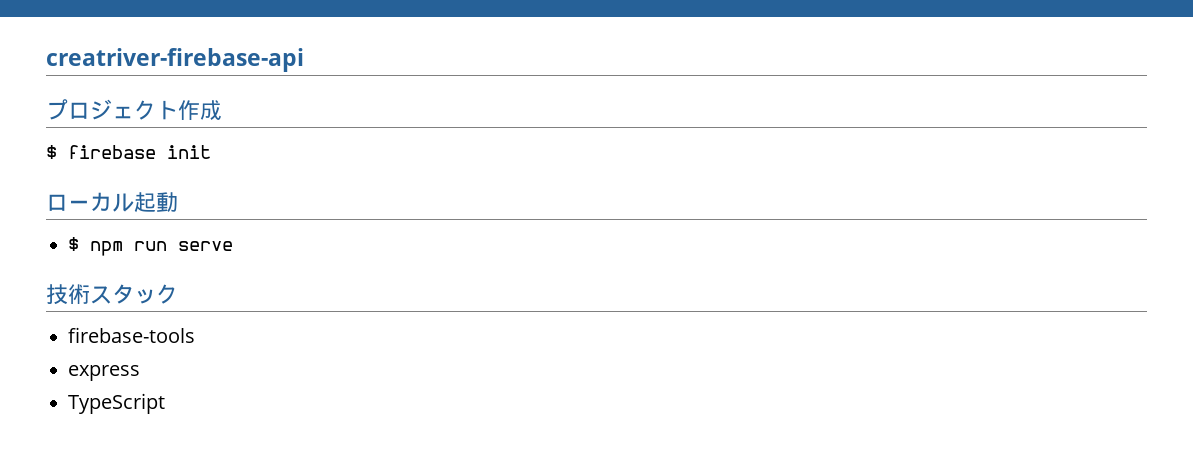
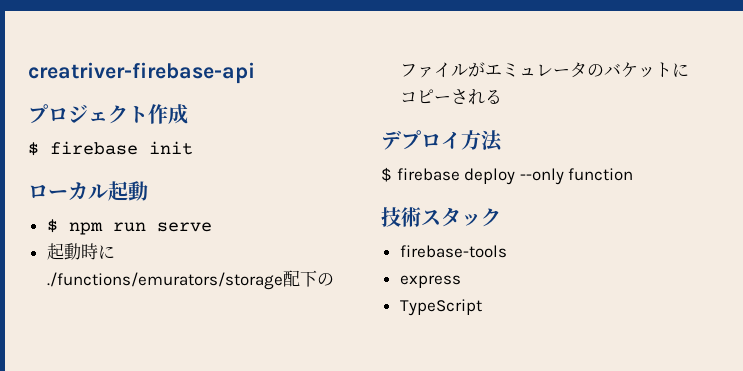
+ 起動時に./functions/emurators/storage配下のファイルがエミュレータのバケットにコピーされる
+ デプロイ方法
+ $ firebase deploy --only function

